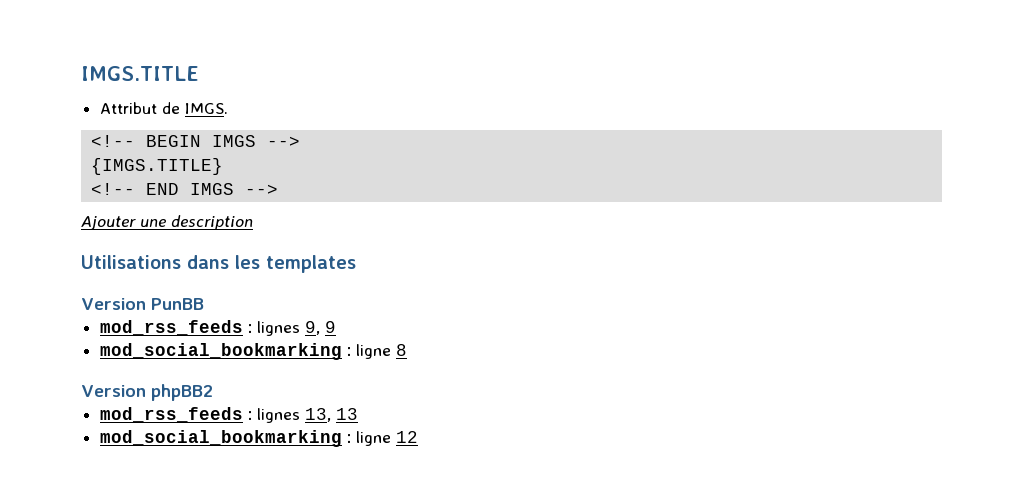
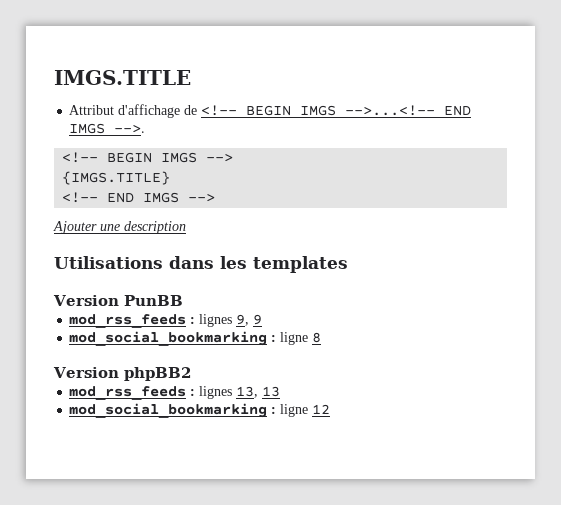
- Attribut de IMGS.
+ Attribut d'affichage de <!-- BEGIN IMGS -->...<!-- END IMGS -->.

